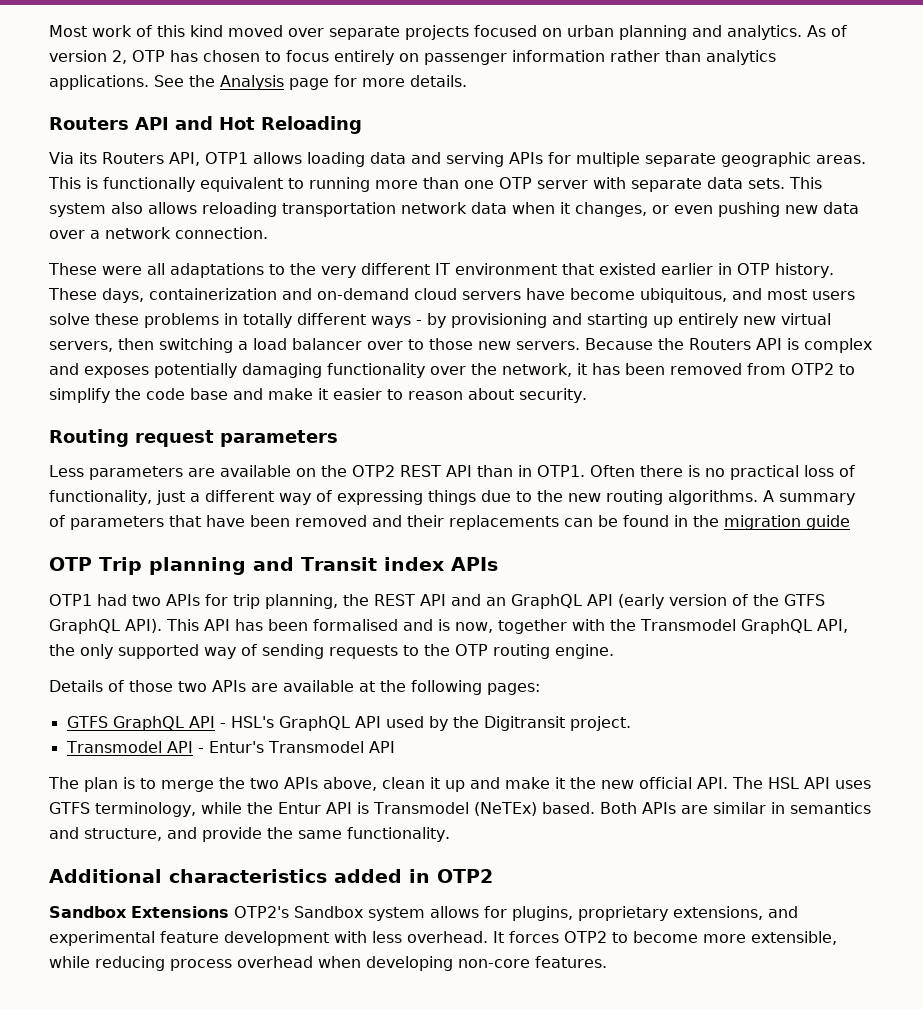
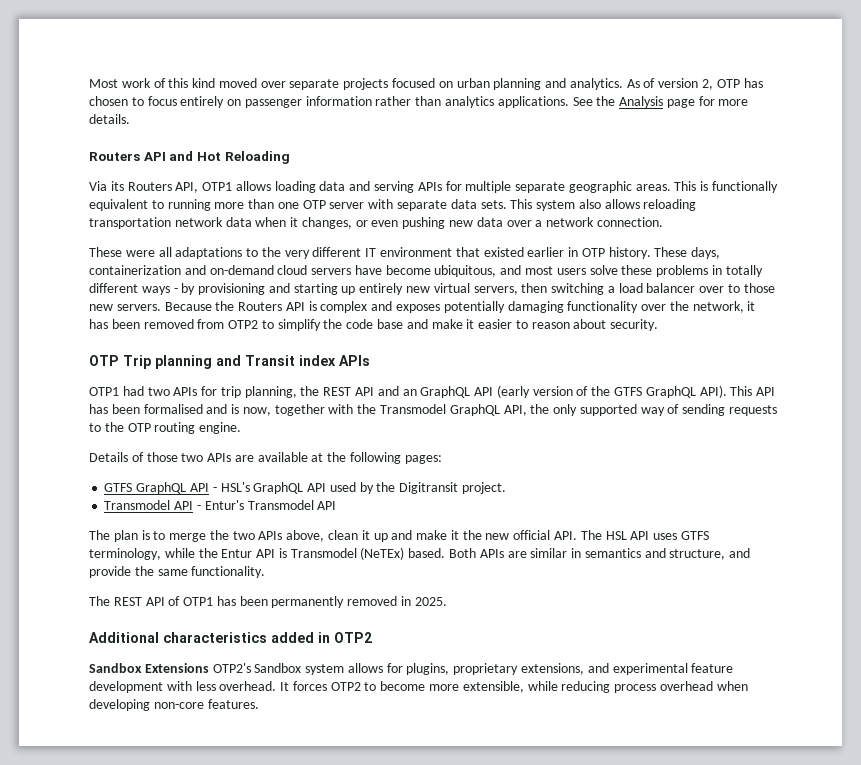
- Routing request parameters
- Less parameters are available on the OTP2 REST API than in OTP1. Often there is no practical loss of functionality, just a different way of expressing things due to the new routing algorithms. A summary of parameters that have been removed and their replacements can be found in the migration guide
+ The REST API of OTP1 has been permanently removed in 2025.

